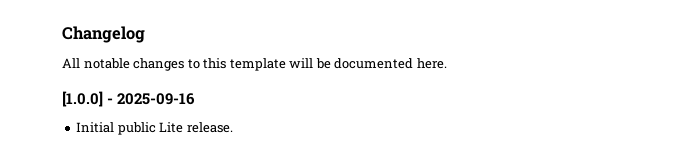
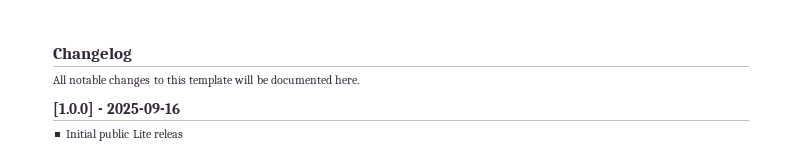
- Initial public Lite release.
+ Initial public Lite releas

